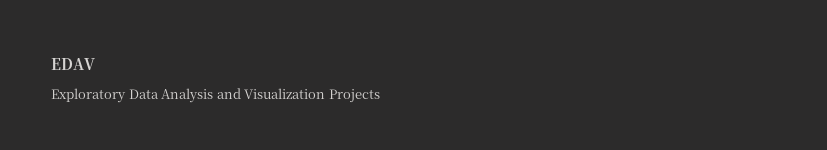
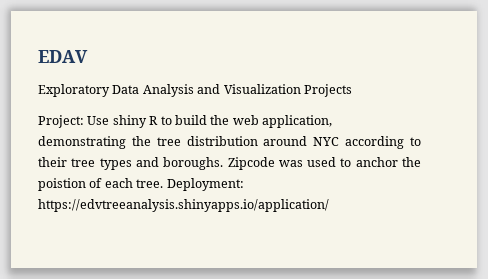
+ Project: Use shiny R to build the web application, demonstrating the tree distribution around NYC according to their tree types and boroughs. Zipcode was used to anchor the poistion of each tree. Deployment: https://edvtreeanalysis.shinyapps.io/application/

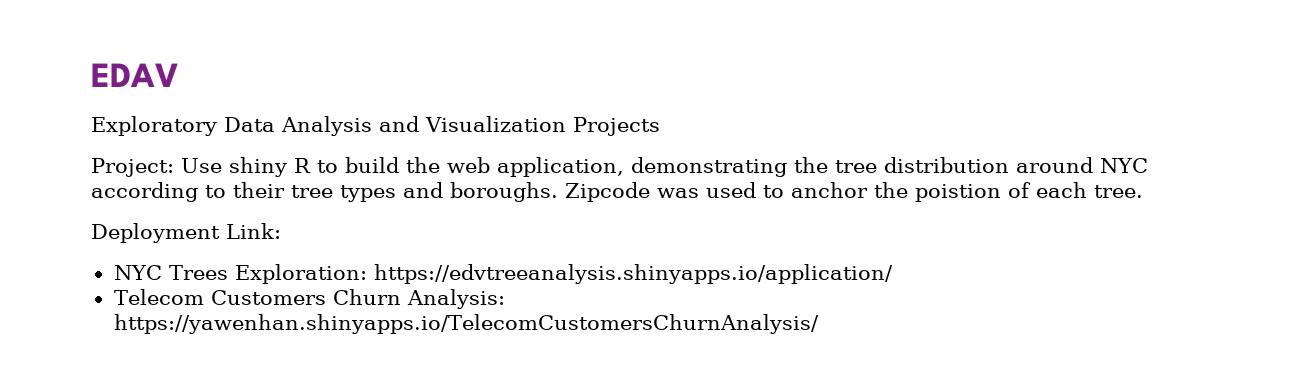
- Zipcode was used to anchor the poistion of each tree. Deployment: https://edvtreeanalysis.shinyapps.io/application/
+ Zipcode was used to anchor the poistion of each tree.
+ Deployment Link:
+ NYC Trees Exploration: https://edvtreeanalysis.shinyapps.io/application/
+ Telecom Customers Churn Analysis: https://yawenhan.shinyapps.io/TelecomCustomersChurnAnalysis/

